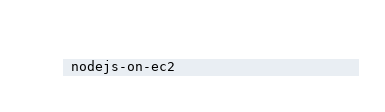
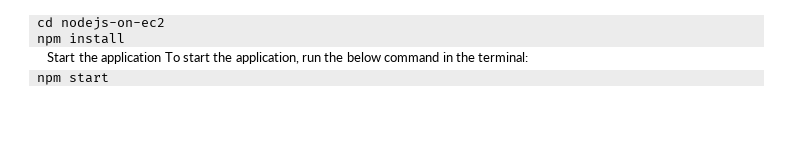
- nodejs-on-ec2
+ cd nodejs-on-ec2
+ npm install
+ Start the application To start the application, run the below command in the terminal:
+ npm start

